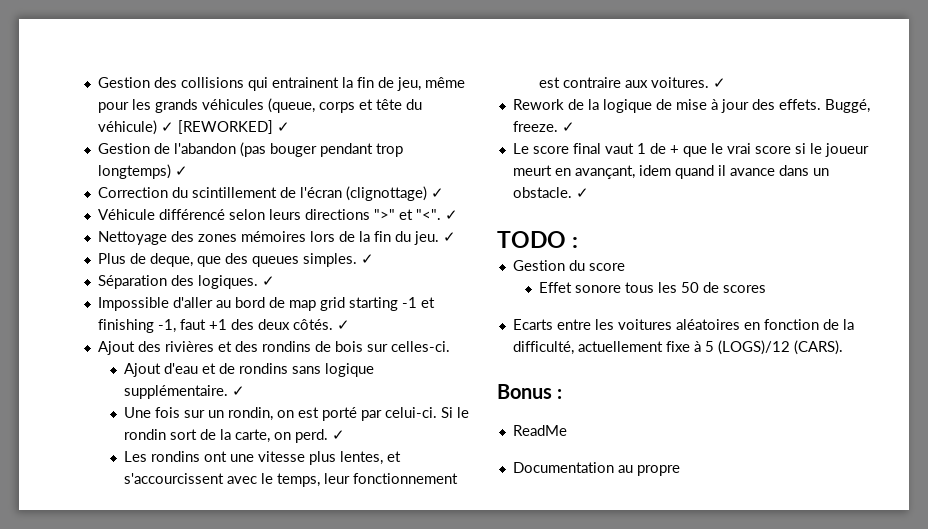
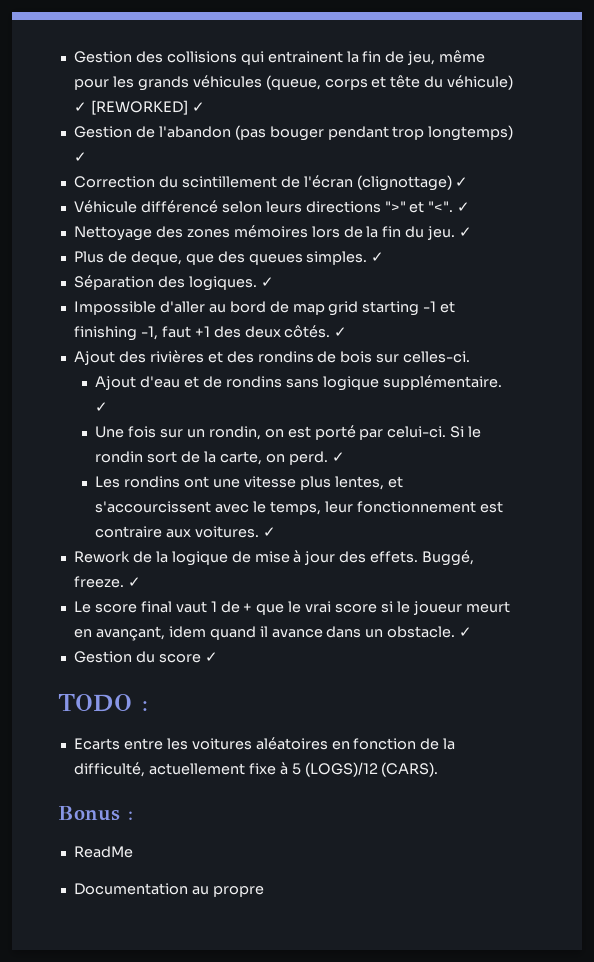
- TODO :
- Gestion du score
- Effet sonore tous les 50 de scores
+ Gestion du score ✓
+ TODO :

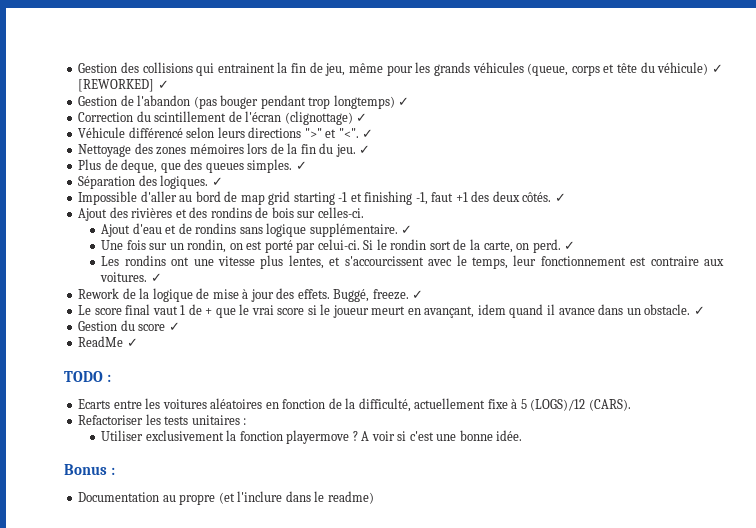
+ ReadMe ✓
+ Refactoriser les tests unitaires :
+ Utiliser exclusivement la fonction playermove ? A voir si c'est une bonne idée.
- ReadMe
- Documentation au propre
+ Documentation au propre (et l'inclure dans le readme)

